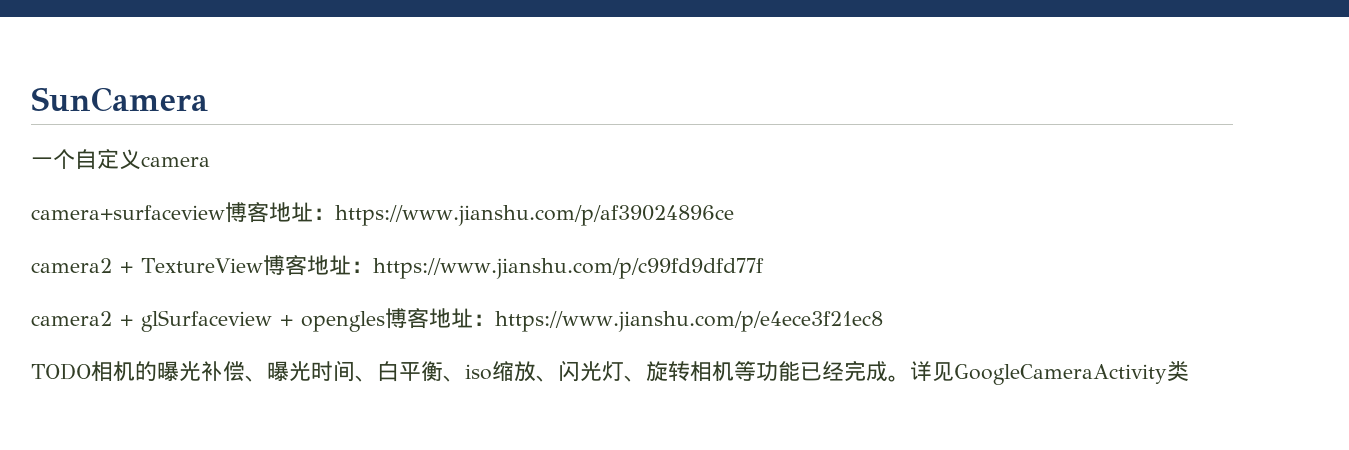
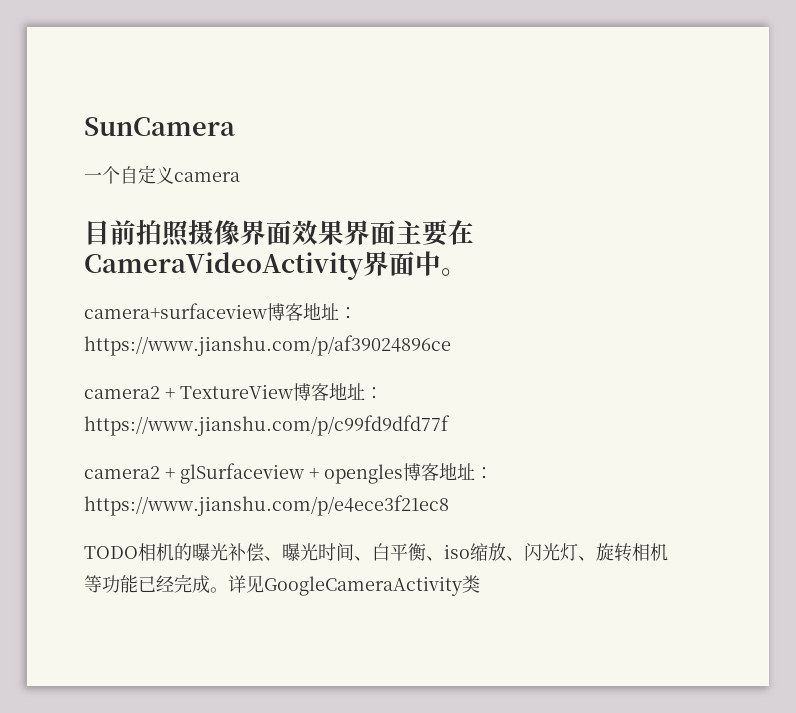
+ 目前拍照摄像界面效果界面主要在CameraVideoActivity界面中。

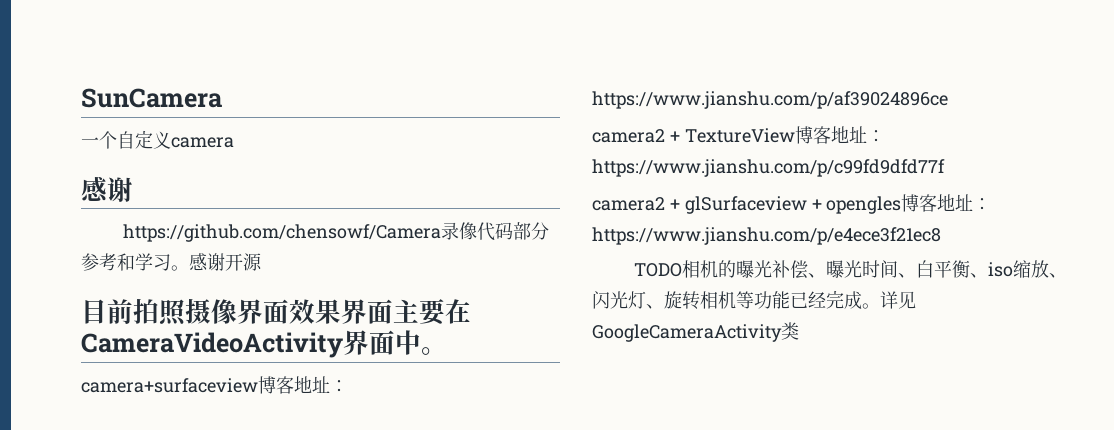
  一个自定义camera
+ 感谢
+ https://github.com/chensowf/Camera录像代码部分参考和学习。感谢开源

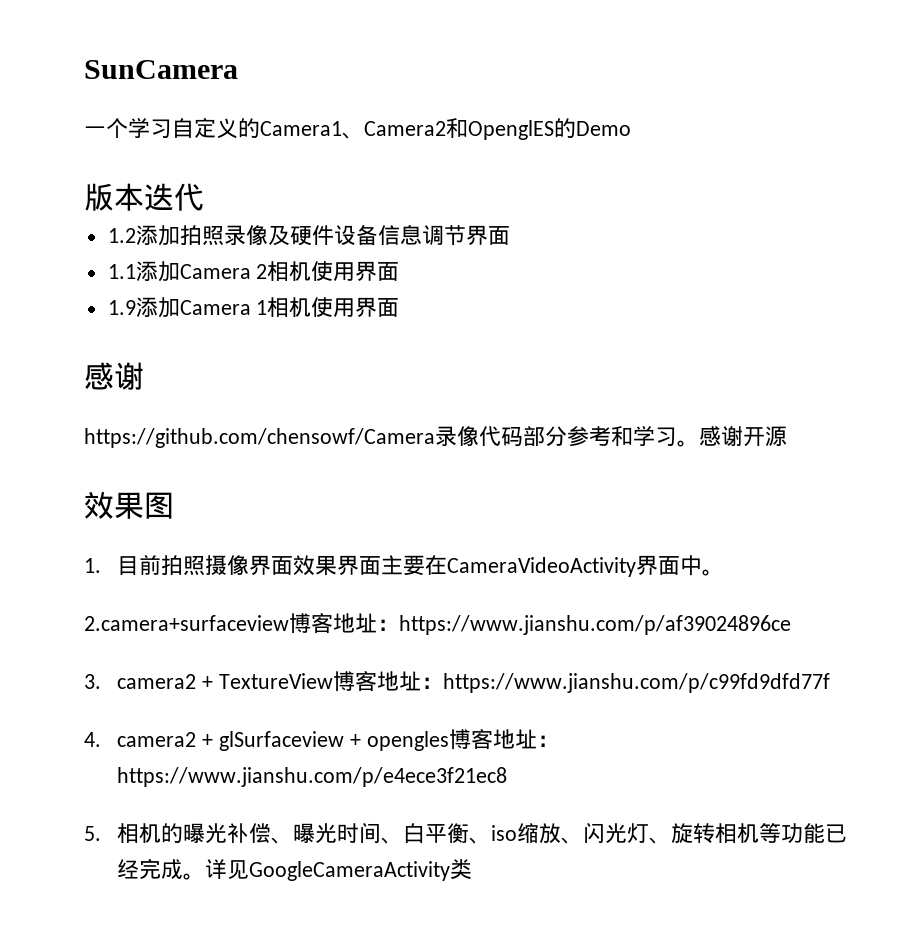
- 一个自定义camera
+ 一个学习自定义的Camera1、Camera2和OpenglES的Demo
+ 版本迭代
+ 1.2添加拍照录像及硬件设备信息调节界面
+ 1.1添加Camera 2相机使用界面
+ 1.9添加Camera 1相机使用界面
- 目前拍照摄像界面效果界面主要在CameraVideoActivity界面中。
+ 效果图
+ 1.目前拍照摄像界面效果界面主要在CameraVideoActivity界面中。
- camera+surfaceview博客地址：https://www.jianshu.com/p/af39024896ce
+ 2.camera+surfaceview博客地址：https://www.jianshu.com/p/af39024896ce
- camera2 + TextureView博客地址：https://www.jianshu.com/p/c99fd9dfd77f
+ 3. camera2 + TextureView博客地址：https://www.jianshu.com/p/c99fd9dfd77f
- camera2 + glSurfaceview + opengles博客地址：https://www.jianshu.com/p/e4ece3f21ec8
+ 4. camera2 + glSurfaceview + opengles博客地址：https://www.jianshu.com/p/e4ece3f21ec8
- TODO相机的曝光补偿、曝光时间、白平衡、iso缩放、闪光灯、旋转相机等功能已经完成。
+ 5.相机的曝光补偿、曝光时间、白平衡、iso缩放、闪光灯、旋转相机等功能已经完成。

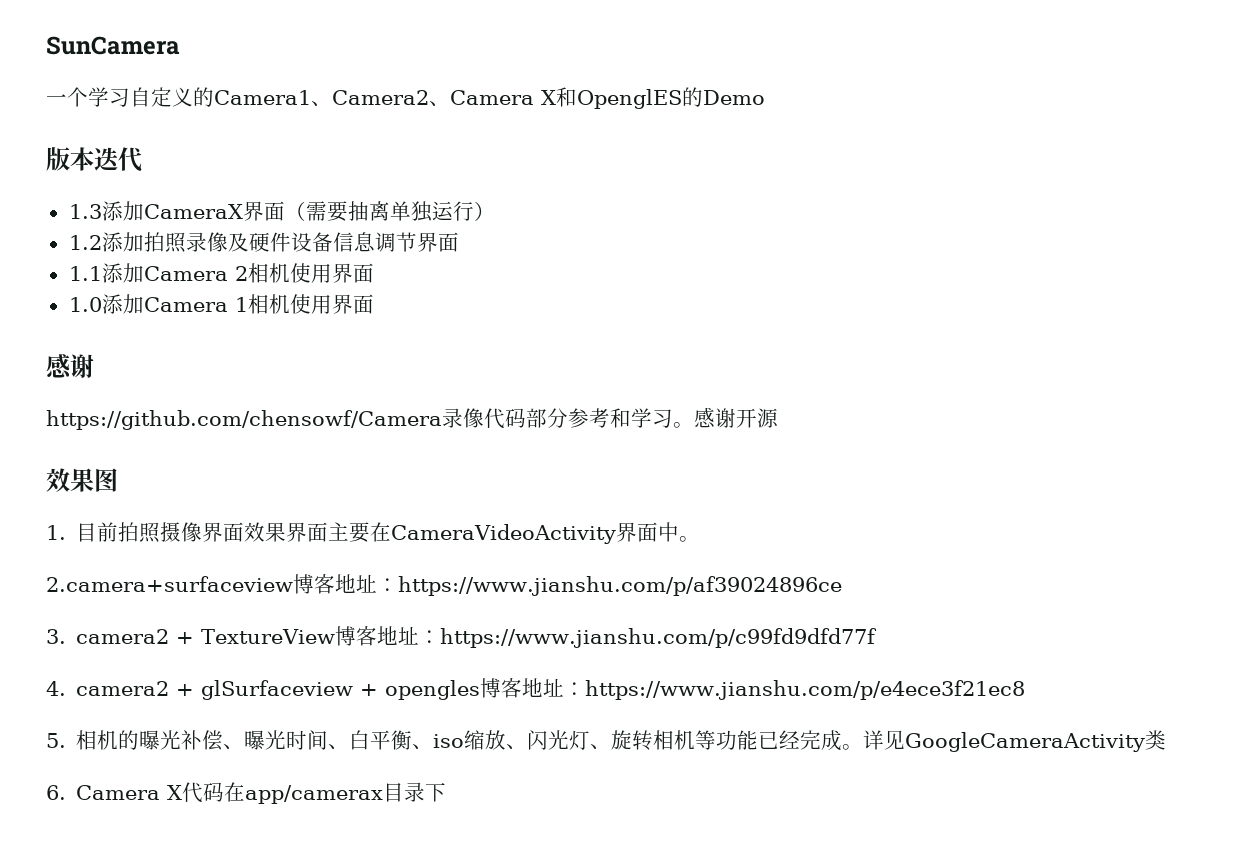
- 一个学习自定义的Camera1、Camera2和OpenglES的Demo
+ 一个学习自定义的Camera1、Camera2、Camera X和OpenglES的Demo
+ 1.3添加CameraX界面（需要抽离单独运行）
- 1.9添加Camera 1相机使用界面
+ 1.0添加Camera 1相机使用界面
+ 6. Camera X代码在app/camerax目录下

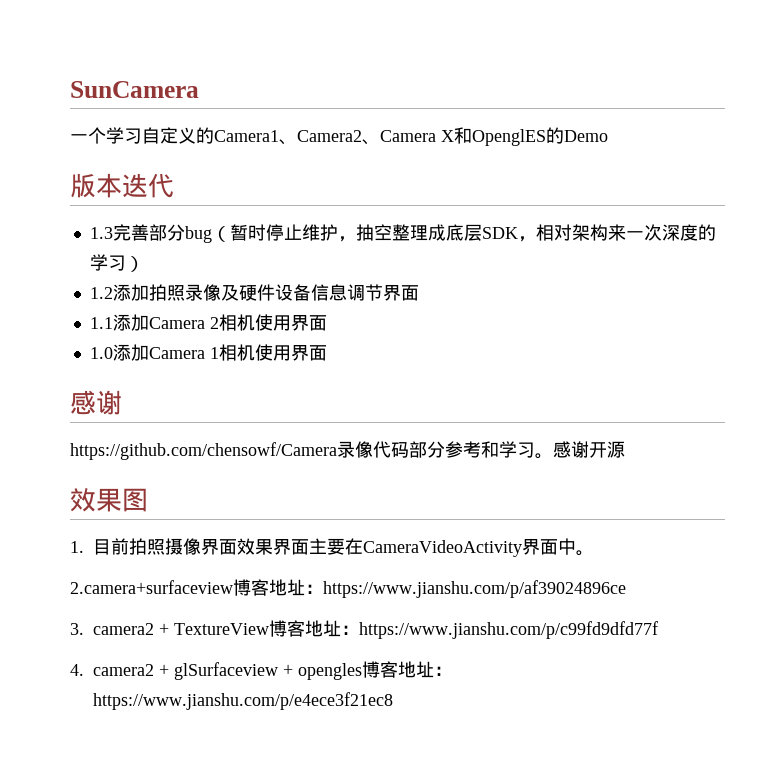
- 1.3添加CameraX界面（需要抽离单独运行）
+ 1.3完善部分bug（暂时停止维护，抽空整理成底层SDK，相对架构来一次深度的学习）
- 5.相机的曝光补偿、曝光时间、白平衡、iso缩放、闪光灯、旋转相机等功能已经完成。详见GoogleCameraActivity类
- 6. Camera X代码在app/camerax目录下

